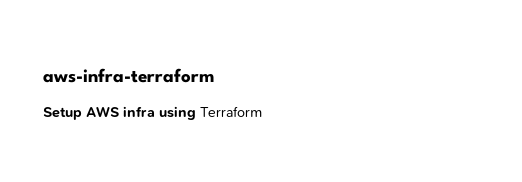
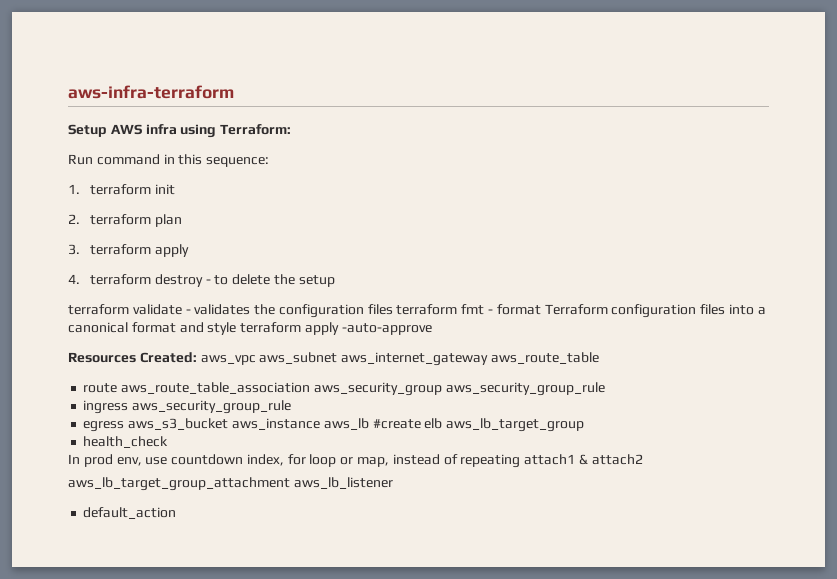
- Setup AWS infra using Terraform
+ Setup AWS infra using Terraform:
+ Run command in this sequence:
+ 1. terraform init
+ 2. terraform plan
+ 3. terraform apply
+ 4. terraform destroy - to delete the setup
+ terraform validate - validates the configuration files terraform fmt - format Terraform configuration files into a canonical format and style terraform apply -auto-approve
+ Resources Created: aws_vpc aws_subnet aws_internet_gateway aws_route_table
+ route aws_route_table_association aws_security_group aws_security_group_rule
+ ingress aws_security_group_rule
+ egress aws_s3_bucket aws_instance aws_lb #create elb aws_lb_target_group
+ health_check
+ In prod env, use countdown index, for loop or map, instead of repeating attach1 & attach2
+ aws_lb_target_group_attachment aws_lb_listener
+ default_action

